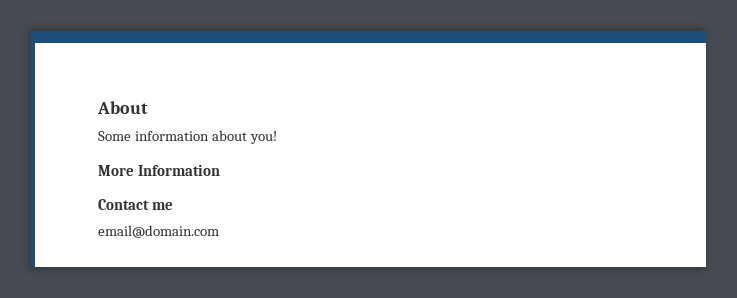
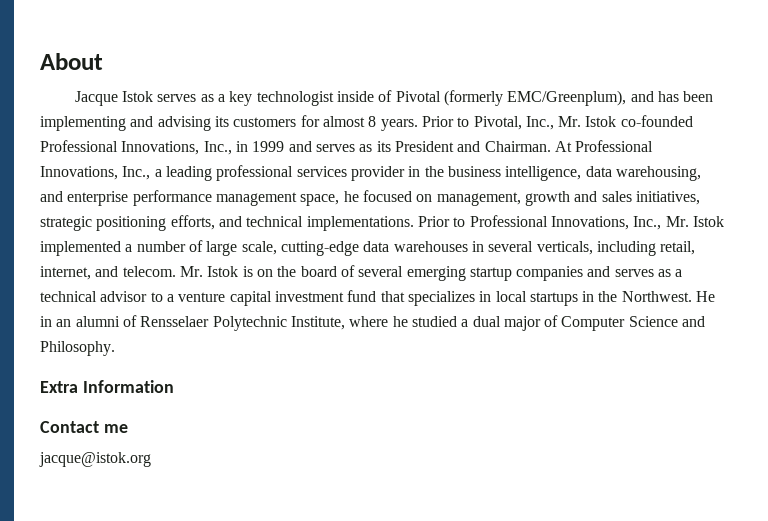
- Some information about you!
- More Information
+ Jacque Istok serves as a key technologist inside of Pivotal (formerly EMC/Greenplum), and has been implementing and advising its customers for almost 8 years. Prior to Pivotal, Inc., Mr. Istok co-founded Professional Innovations, Inc., in 1999 and serves as its President and Chairman. At Professional Innovations, Inc., a leading professional services provider in the business intelligence, data warehousing, and enterprise performance management space, he focused on management, growth and sales initiatives, strategic positioning efforts, and technical implementations. Prior to Professional Innovations, Inc., Mr. Istok implemented a number of large scale, cutting-edge data warehouses in several verticals, including retail, internet, and telecom. Mr. Istok is on the board of several emerging startup companies and serves as a technical advisor to a venture capital investment fund that specializes in local startups in the Northwest. He in an alumni of Rensselaer Polytechnic Institute, where he studied a dual major of Computer Science and Philosophy.
+ Extra Information
- email@domain.com
+ jacque@istok.org

